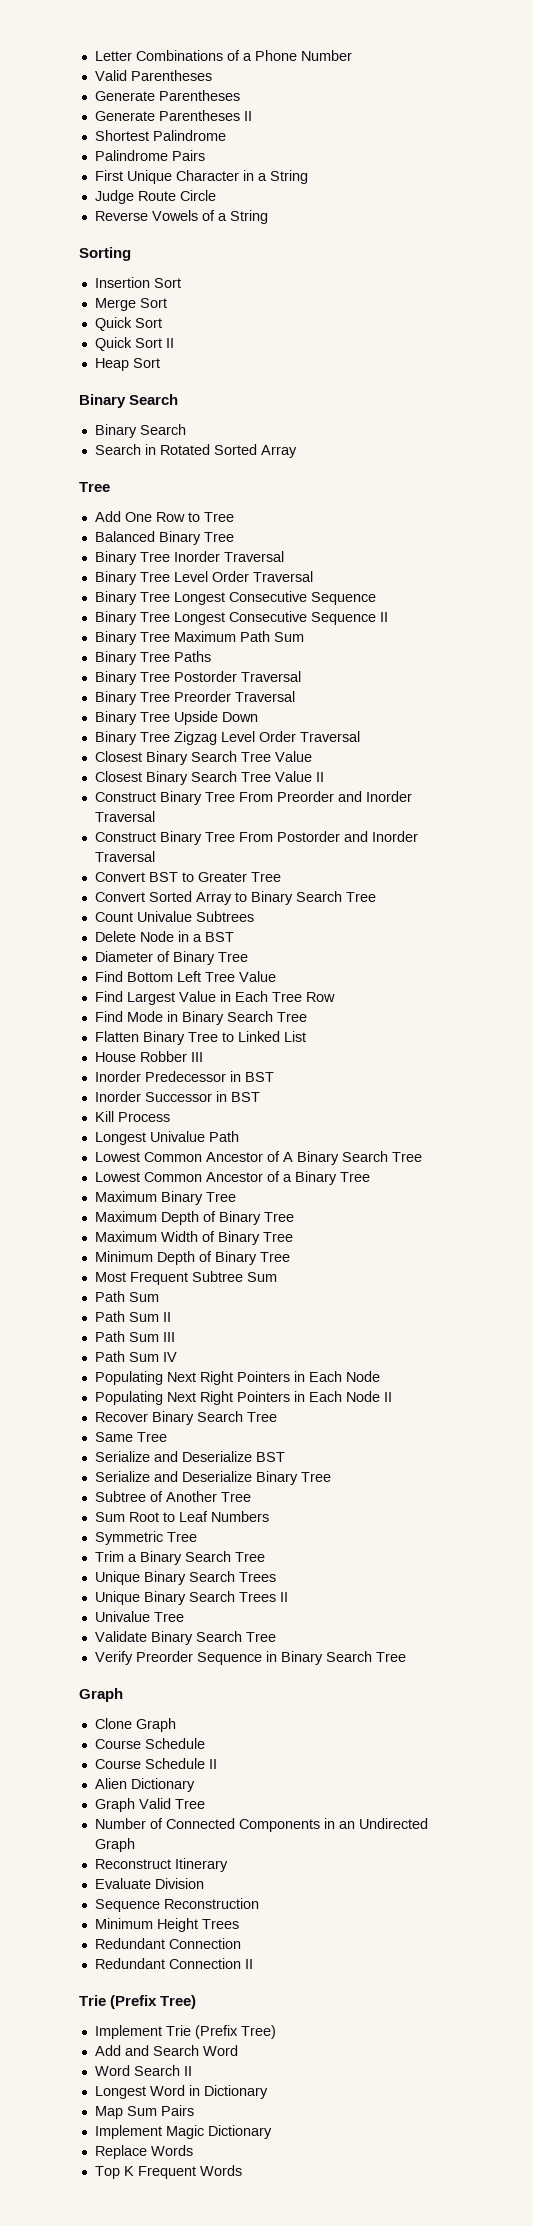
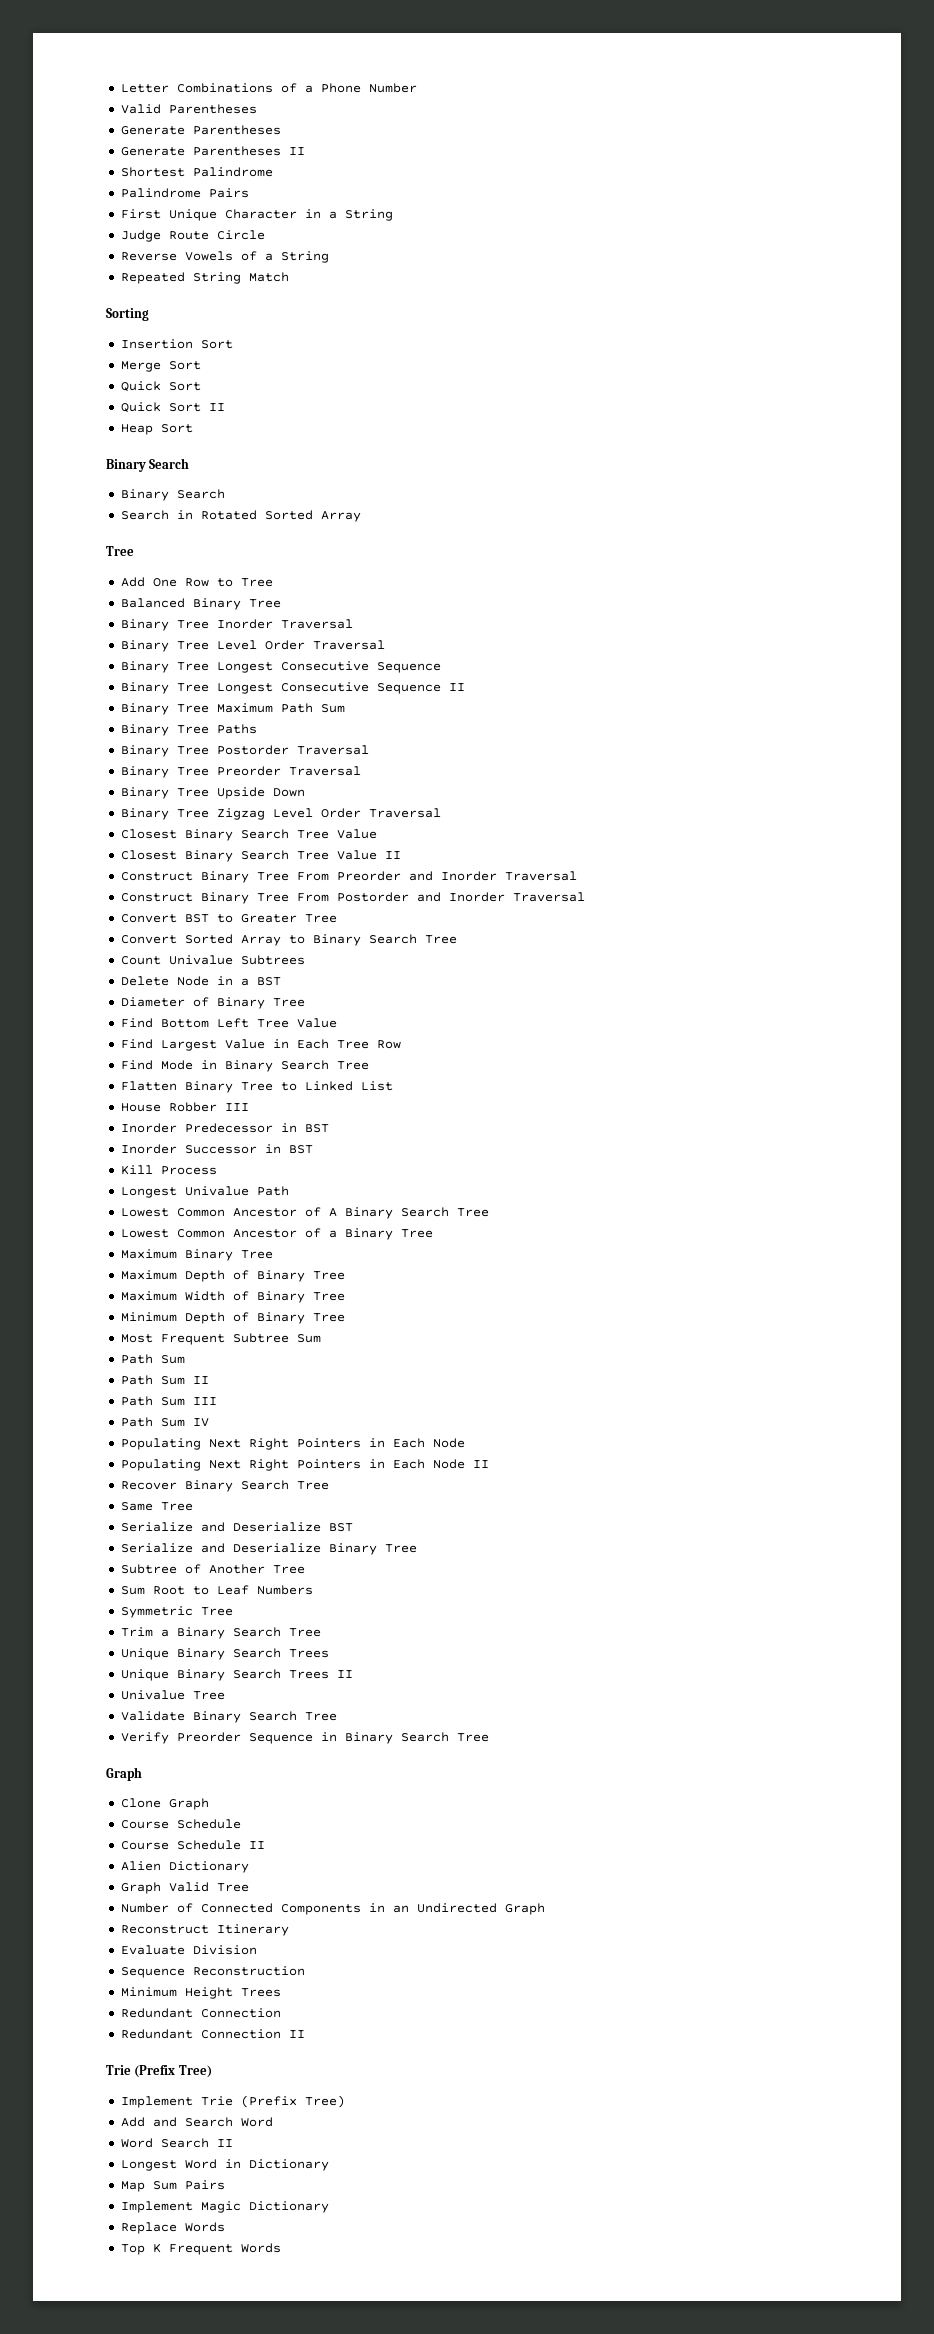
+ Repeated String Match

